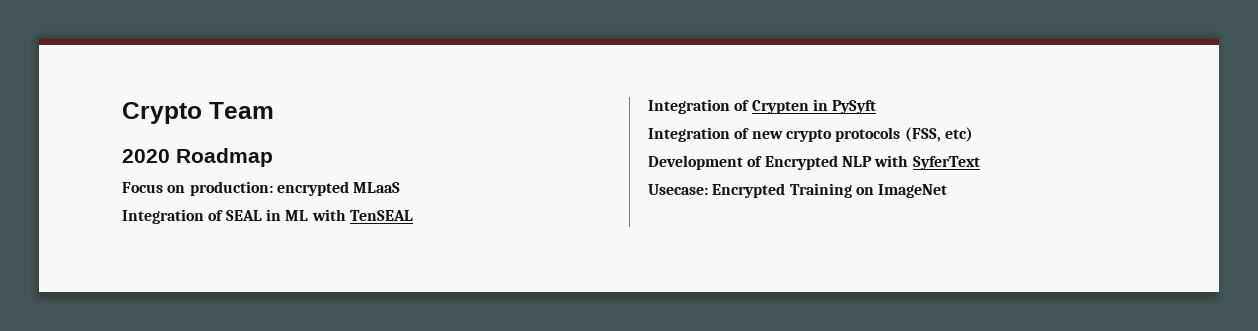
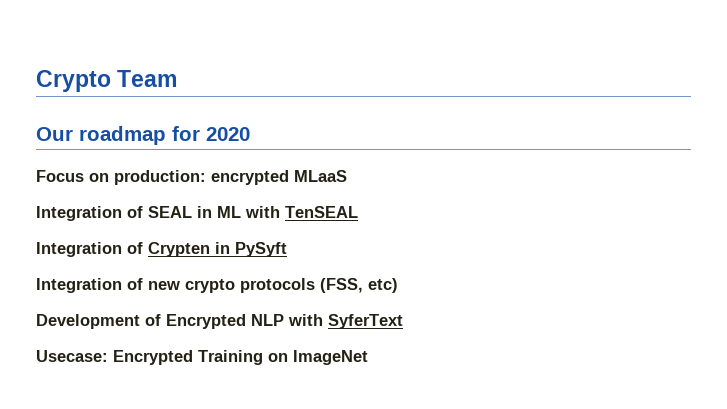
- 2020 Roadmap
+ Our roadmap for 2020

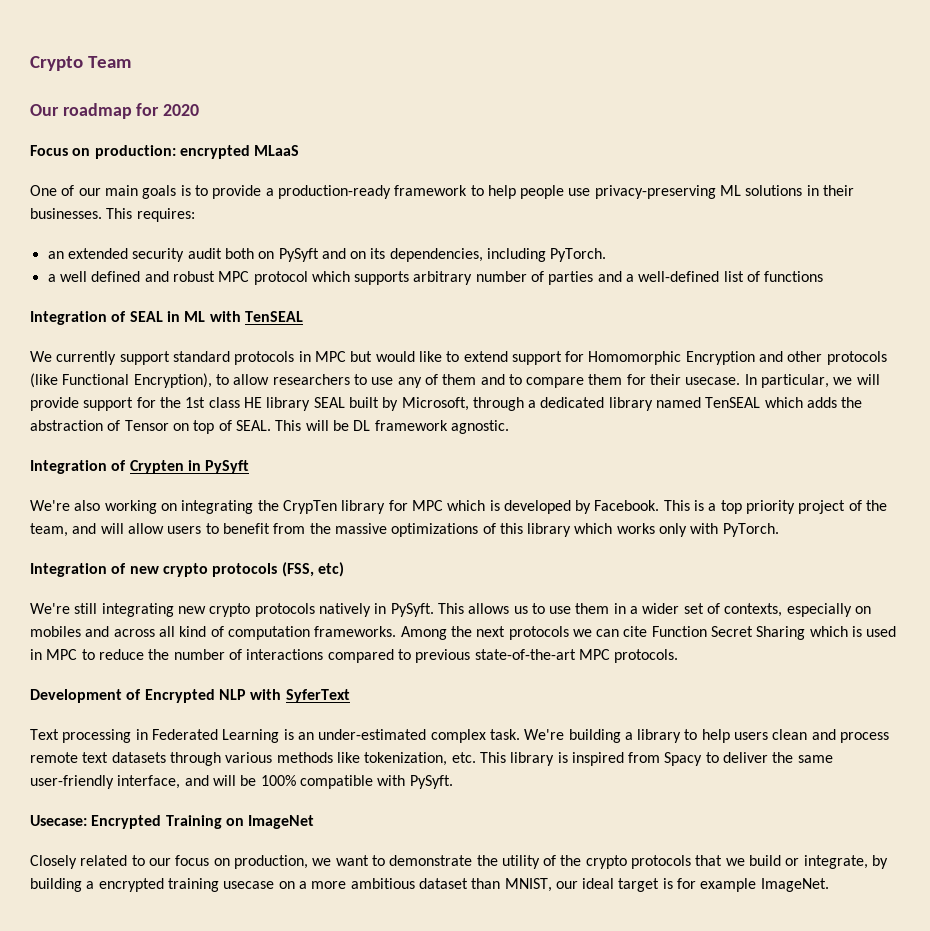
+ One of our main goals is to provide a production-ready framework to help people use privacy-preserving ML solutions in their businesses. This requires:
+ an extended security audit both on PySyft and on its dependencies, including PyTorch.
+ a well defined and robust MPC protocol which supports arbitrary number of parties and a well-defined list of functions
+ We currently support standard protocols in MPC but would like to extend support for Homomorphic Encryption and other protocols (like Functional Encryption), to allow researchers to use any of them and to compare them for their usecase. In particular, we will provide support for the 1st class HE library SEAL built by Microsoft, through a dedicated library named TenSEAL which adds the abstraction of Tensor on top of SEAL. This will be DL framework agnostic.
+ We're also working on integrating the CrypTen library for MPC which is developed by Facebook. This is a top priority project of the team, and will allow users to benefit from the massive optimizations of this library which works only with PyTorch.
+ We're still integrating new crypto protocols natively in PySyft. This allows us to use them in a wider set of contexts, especially on mobiles and across all kind of computation frameworks. Among the next protocols we can cite Function Secret Sharing which is used in MPC to reduce the number of interactions compared to previous state-of-the-art MPC protocols.
+ Text processing in Federated Learning is an under-estimated complex task. We're building a library to help users clean and process remote text datasets through various methods like tokenization, etc. This library is inspired from Spacy to deliver the same user-friendly interface, and will be 100% compatible with PySyft.
+ Closely related to our focus on production, we want to demonstrate the utility of the crypto protocols that we build or integrate, by building a encrypted training usecase on a more ambitious dataset than MNIST, our ideal target is for example ImageNet.

